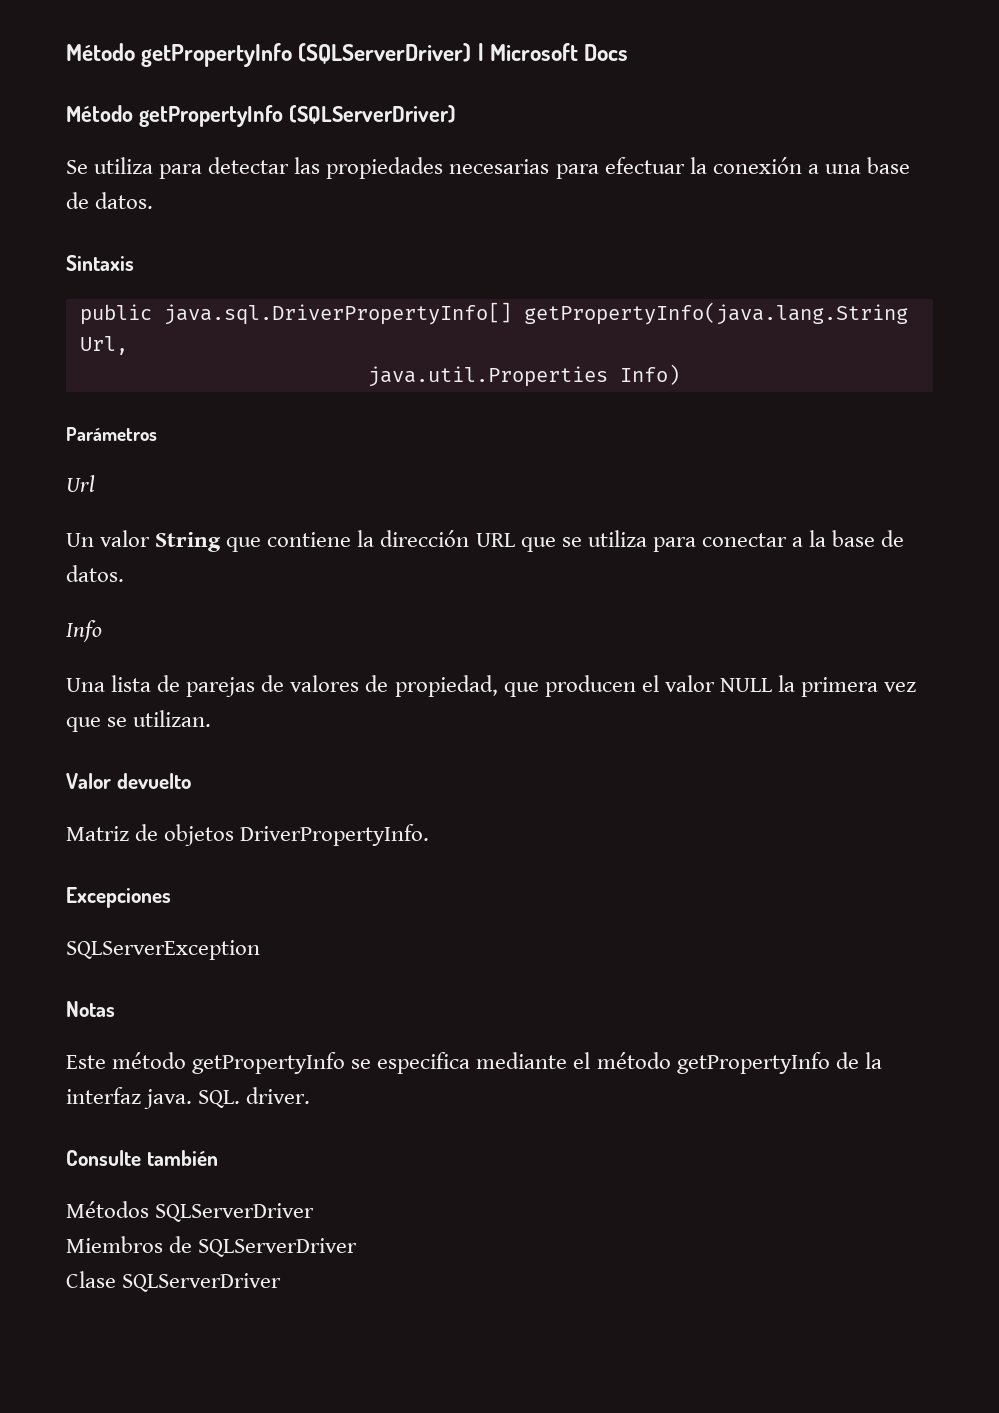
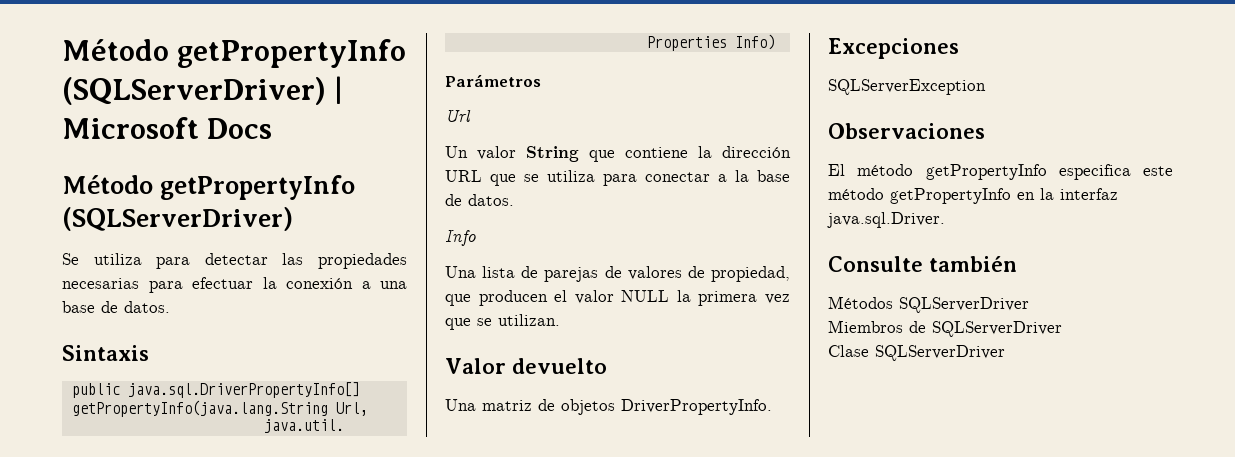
- Matriz de objetos DriverPropertyInfo.
+ Una matriz de objetos DriverPropertyInfo.
- Notas
- Este método getPropertyInfo se especifica mediante el método getPropertyInfo de la interfaz java. SQL. driver.
+ Observaciones
+ El método getPropertyInfo especifica este método getPropertyInfo en la interfaz java.sql.Driver.

